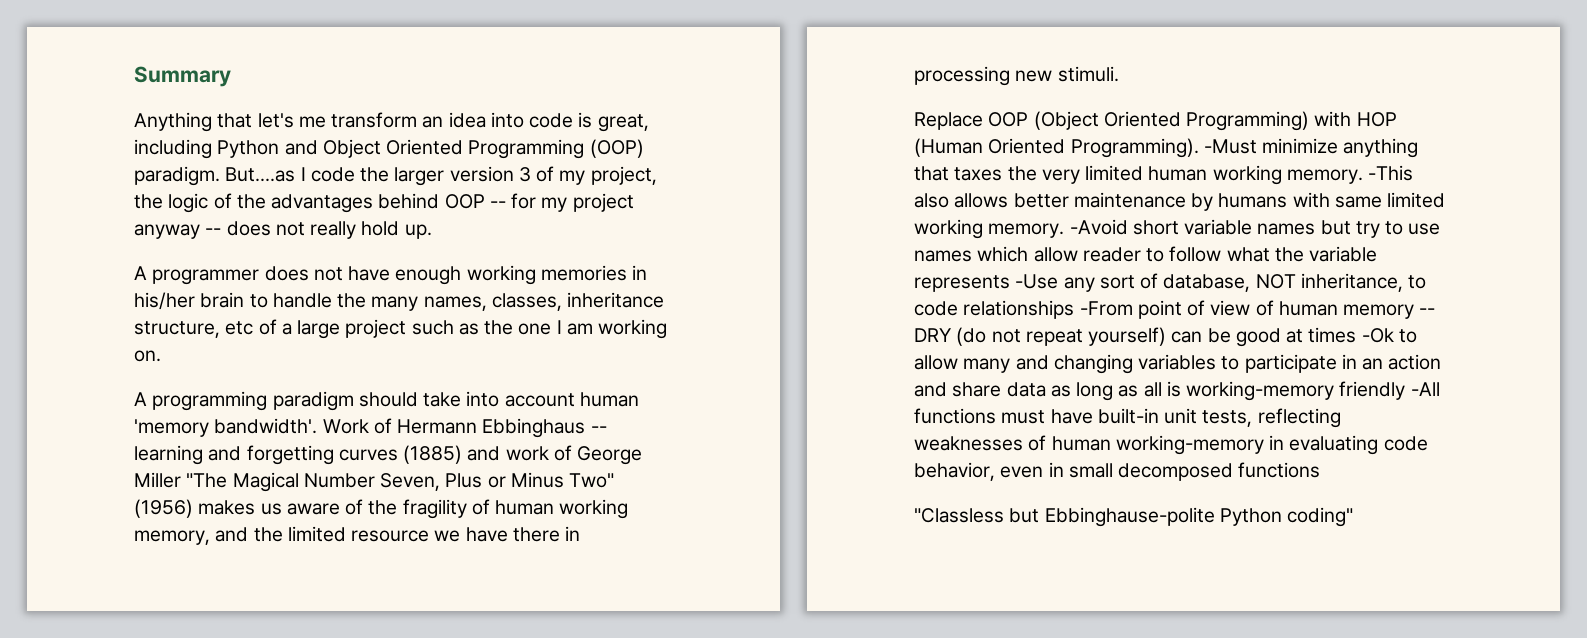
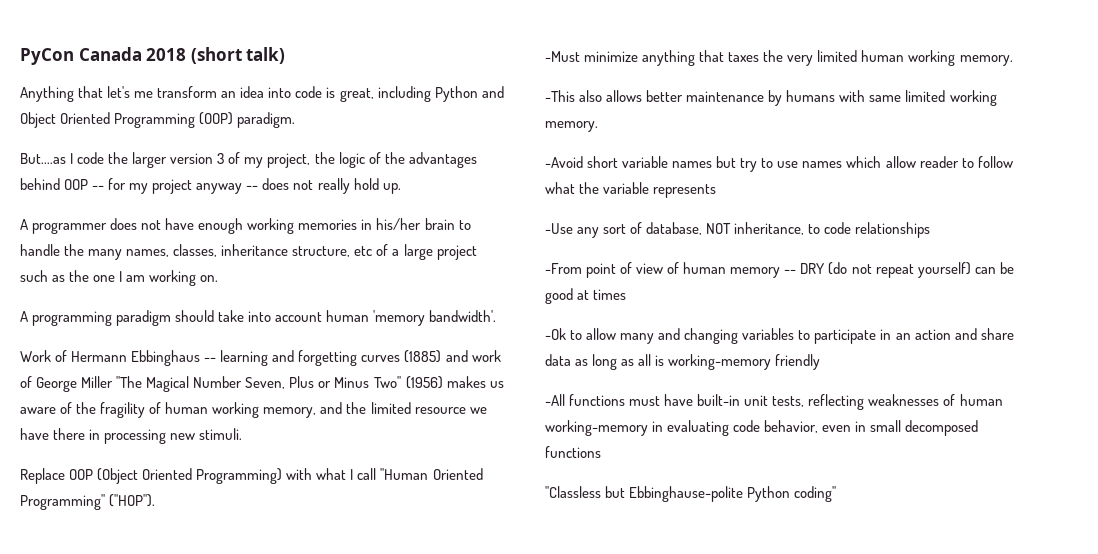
- Summary
+ PyCon Canada 2018 (short talk)
- Anything that let's me transform an idea into code is great, including Python and Object Oriented Programming (OOP) paradigm. But....as I code the larger version 3 of my project, the logic of the advantages behind OOP -- for my project anyway -- does not really hold up.
+ Anything that let's me transform an idea into code is great, including Python and Object Oriented Programming (OOP) paradigm.
+ But....as I code the larger version 3 of my project, the logic of the advantages behind OOP -- for my project anyway -- does not really hold up.
- A programming paradigm should take into account human 'memory bandwidth'. Work of Hermann Ebbinghaus -- learning and forgetting curves (1885) and work of George Miller "The Magical Number Seven, Plus or Minus Two" (1956) makes us aware of the fragility of human working memory, and the limited resource we have there in processing new stimuli.
+ A programming paradigm should take into account human 'memory bandwidth'.
+ Work of Hermann Ebbinghaus -- learning and forgetting curves (1885) and work of George Miller "The Magical Number Seven, Plus or Minus Two" (1956) makes us aware of the fragility of human working memory, and the limited resource we have there in processing new stimuli.
- Replace OOP (Object Oriented Programming) with HOP (Human Oriented Programming). -Must minimize anything that taxes the very limited human working memory. -This also allows better maintenance by humans with same limited working memory. -Avoid short variable names but try to use names which allow reader to follow what the variable represents -Use any sort of database, NOT inheritance, to code relationships -From point of view of human memory -- DRY (do not repeat yourself) can be good at times -Ok to allow many and changing variables to participate in an action and share data as long as all is working-memory friendly -All functions must have built-in unit tests, reflecting weaknesses of human working-memory in evaluating code behavior, even in small decomposed functions
+ Replace OOP (Object Oriented Programming) with what I call "Human Oriented Programming" ("HOP").
+ -Must minimize anything that taxes the very limited human working memory.
+ -This also allows better maintenance by humans with same limited working memory.
+ -Avoid short variable names but try to use names which allow reader to follow what the variable represents
+ -Use any sort of database, NOT inheritance, to code relationships
+ -From point of view of human memory -- DRY (do not repeat yourself) can be good at times
+ -Ok to allow many and changing variables to participate in an action and share data as long as all is working-memory friendly
+ -All functions must have built-in unit tests, reflecting weaknesses of human working-memory in evaluating code behavior, even in small decomposed functions

